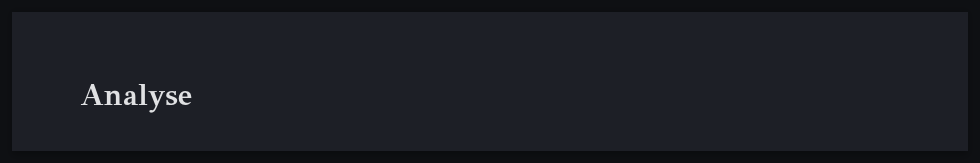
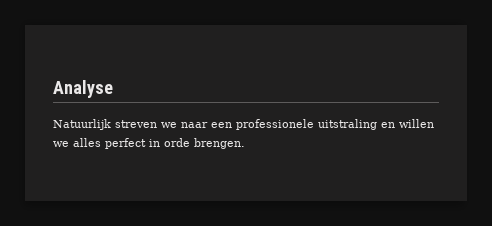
+ Natuurlijk streven we naar een professionele uitstraling en willen we alles perfect in orde brengen.

